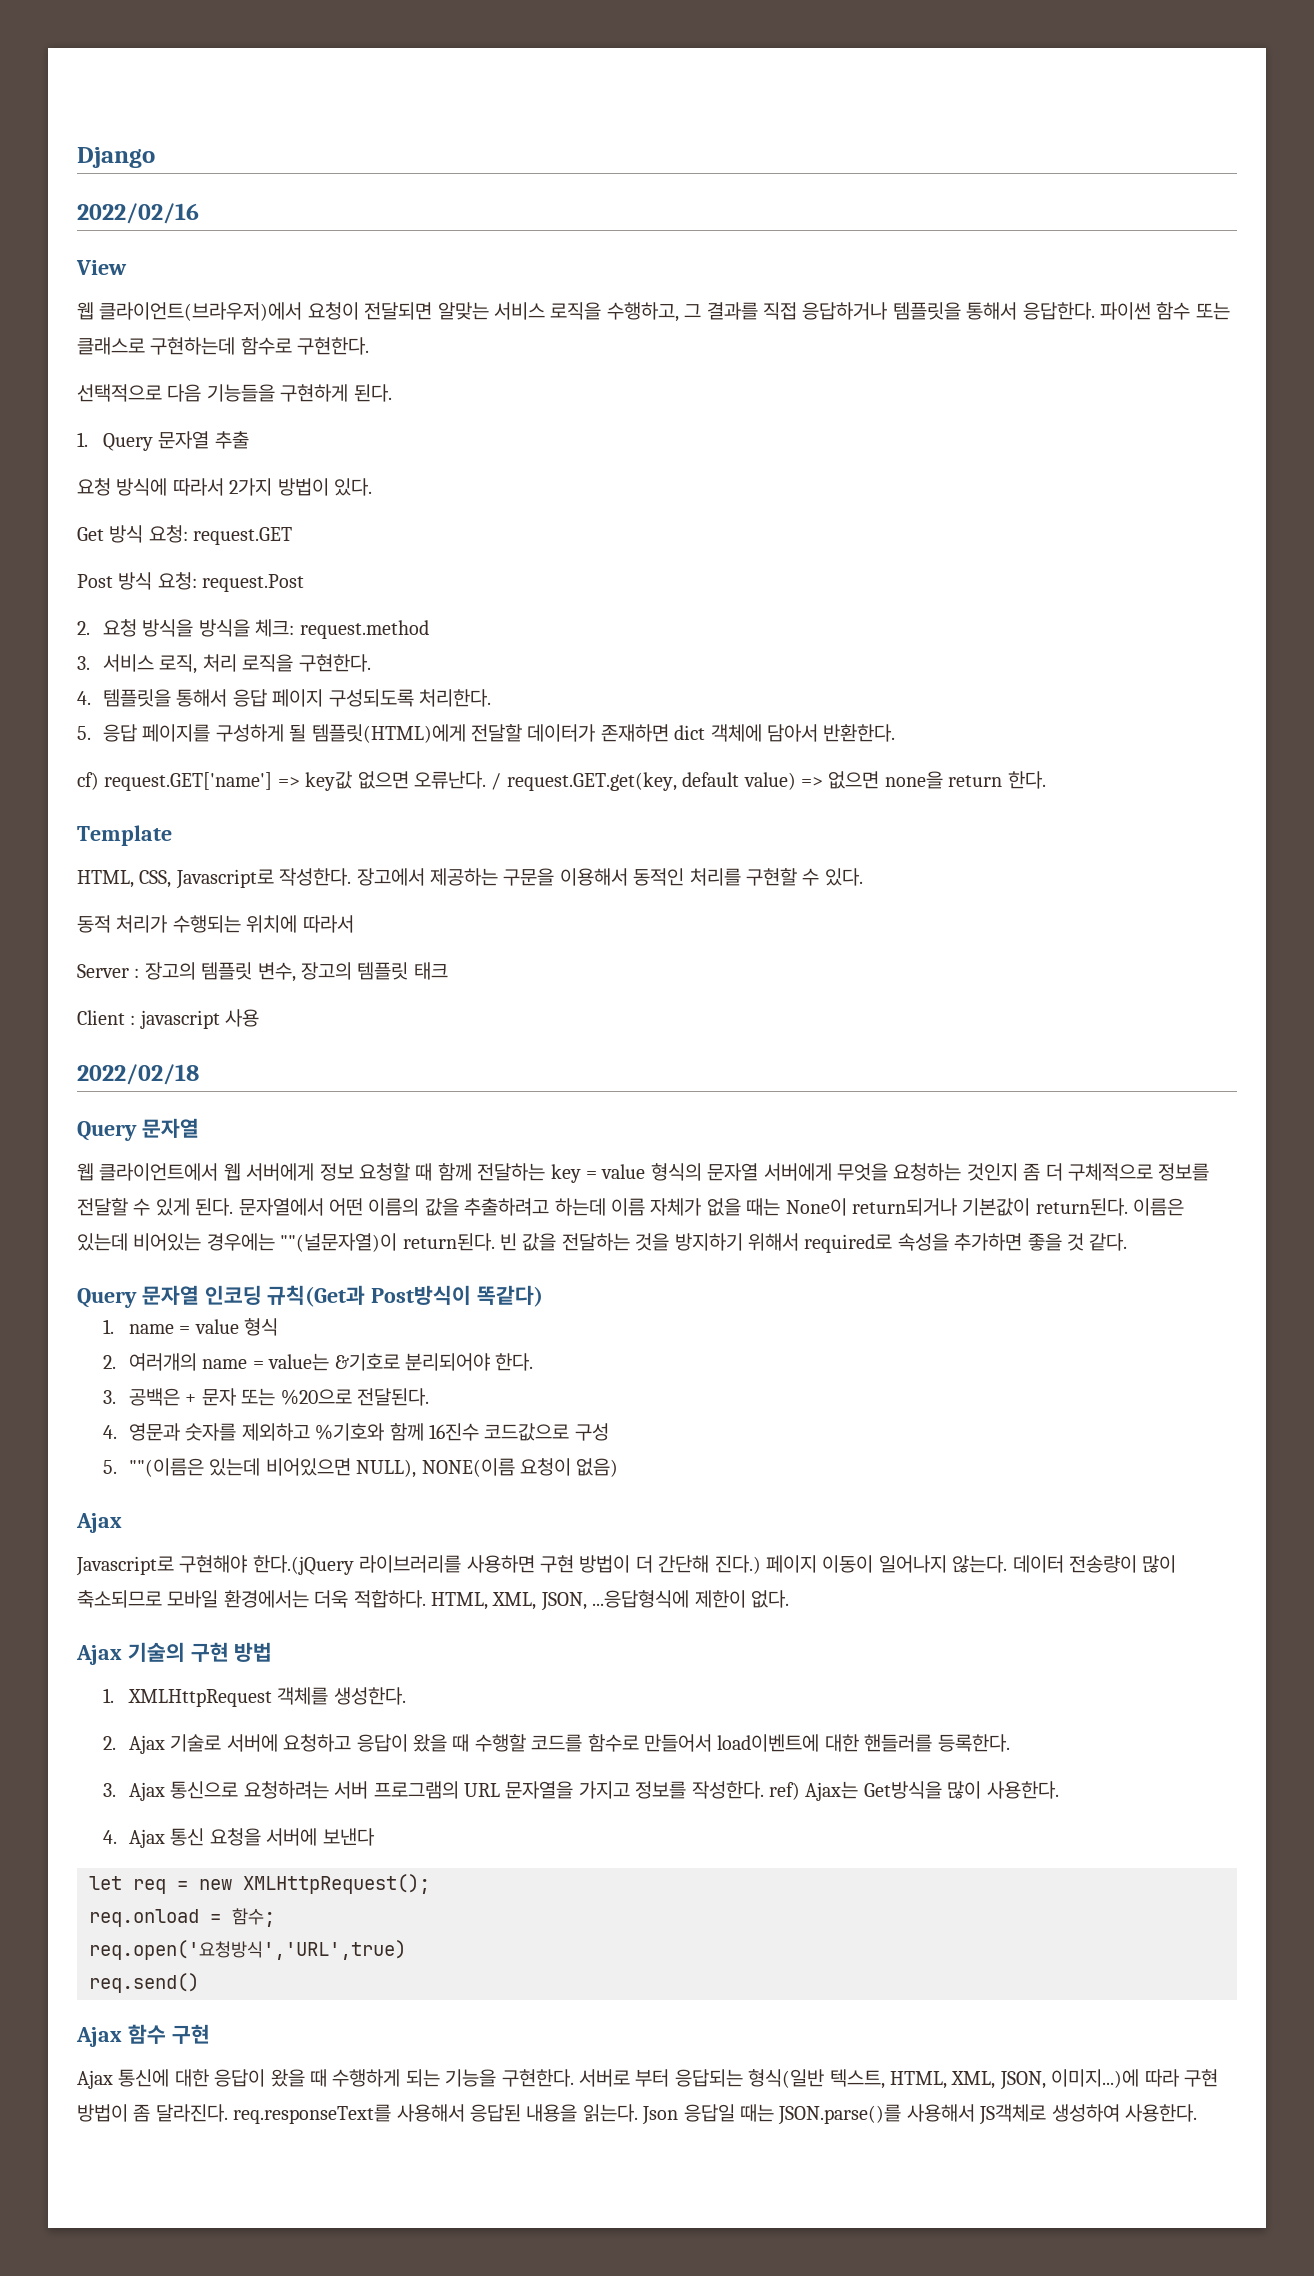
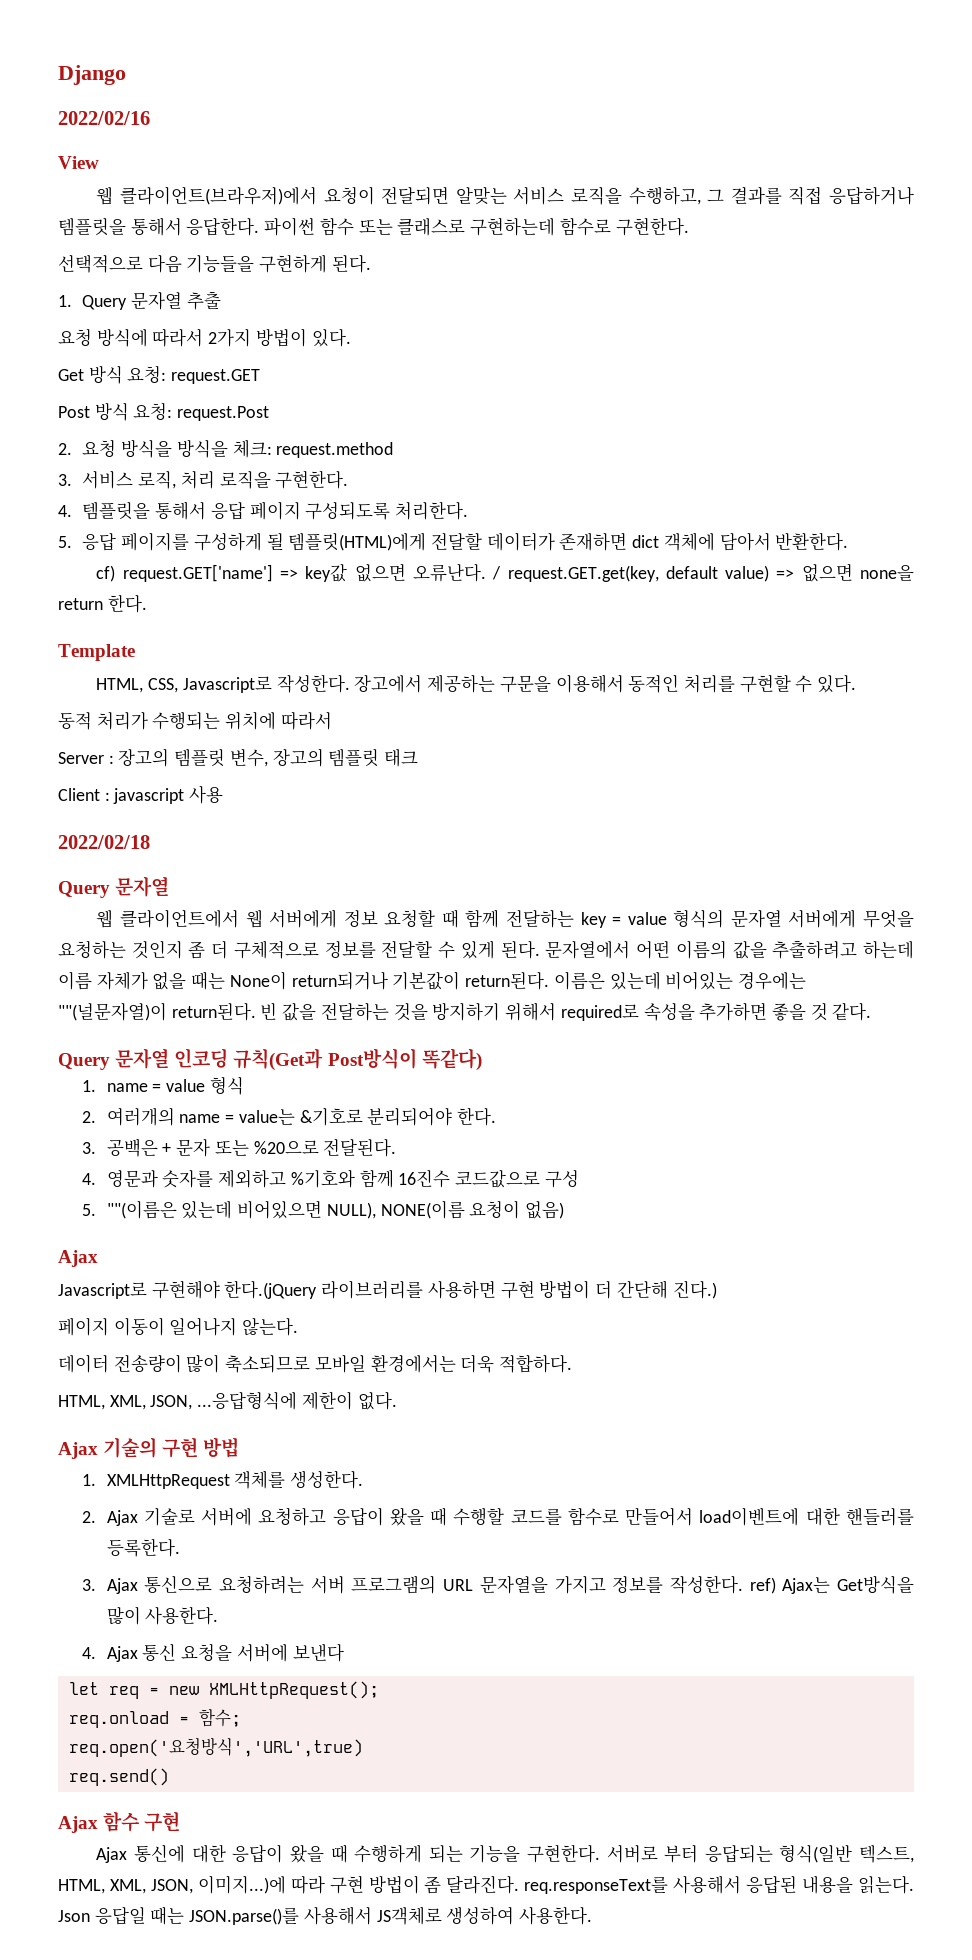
- Javascript로 구현해야 한다.(jQuery 라이브러리를 사용하면 구현 방법이 더 간단해 진다.) 페이지 이동이 일어나지 않는다. 데이터 전송량이 많이 축소되므로 모바일 환경에서는 더욱 적합하다. HTML, XML, JSON, ...응답형식에 제한이 없다.
+ Javascript로 구현해야 한다.(jQuery 라이브러리를 사용하면 구현 방법이 더 간단해 진다.)
+ 페이지 이동이 일어나지 않는다.
+ 데이터 전송량이 많이 축소되므로 모바일 환경에서는 더욱 적합하다.
+ HTML, XML, JSON, ...응답형식에 제한이 없다.

